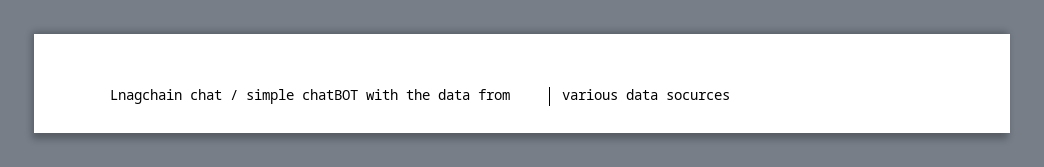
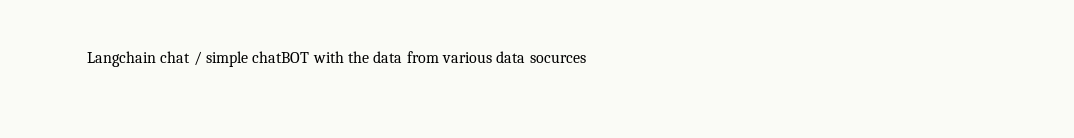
- Lnagchain chat / simple chatBOT with the data from various data socurces
+ Langchain chat / simple chatBOT with the data from various data socurces

